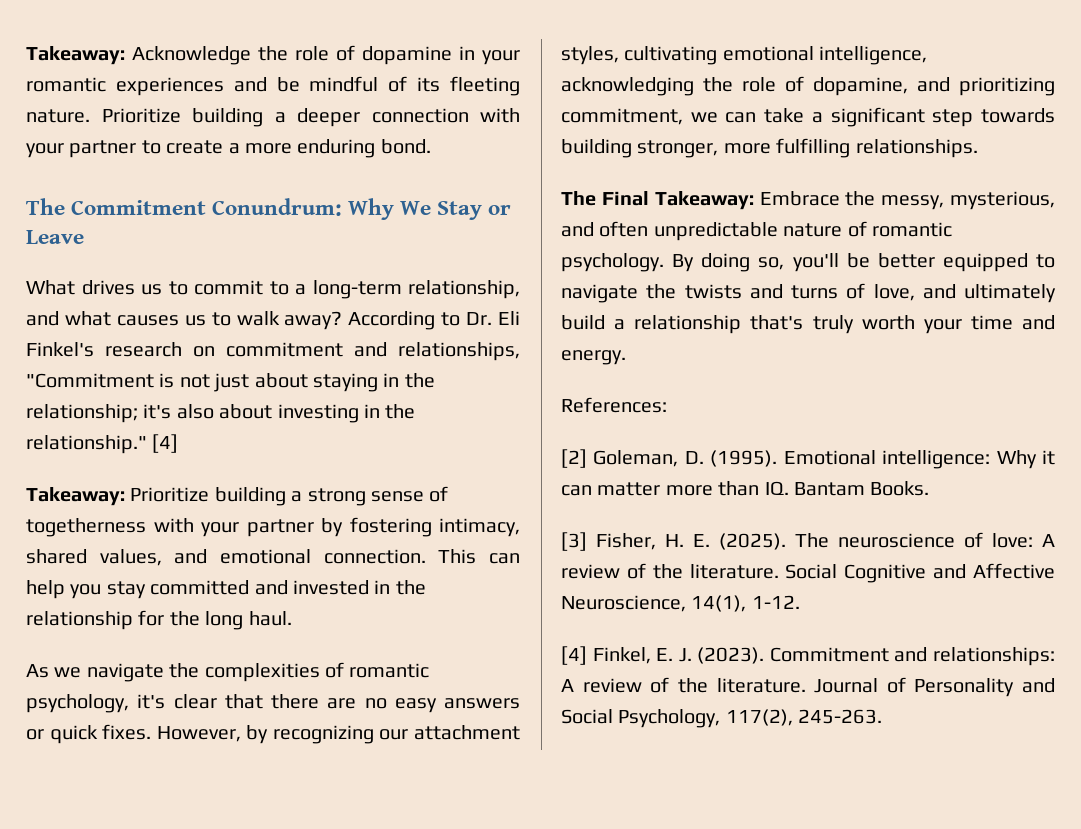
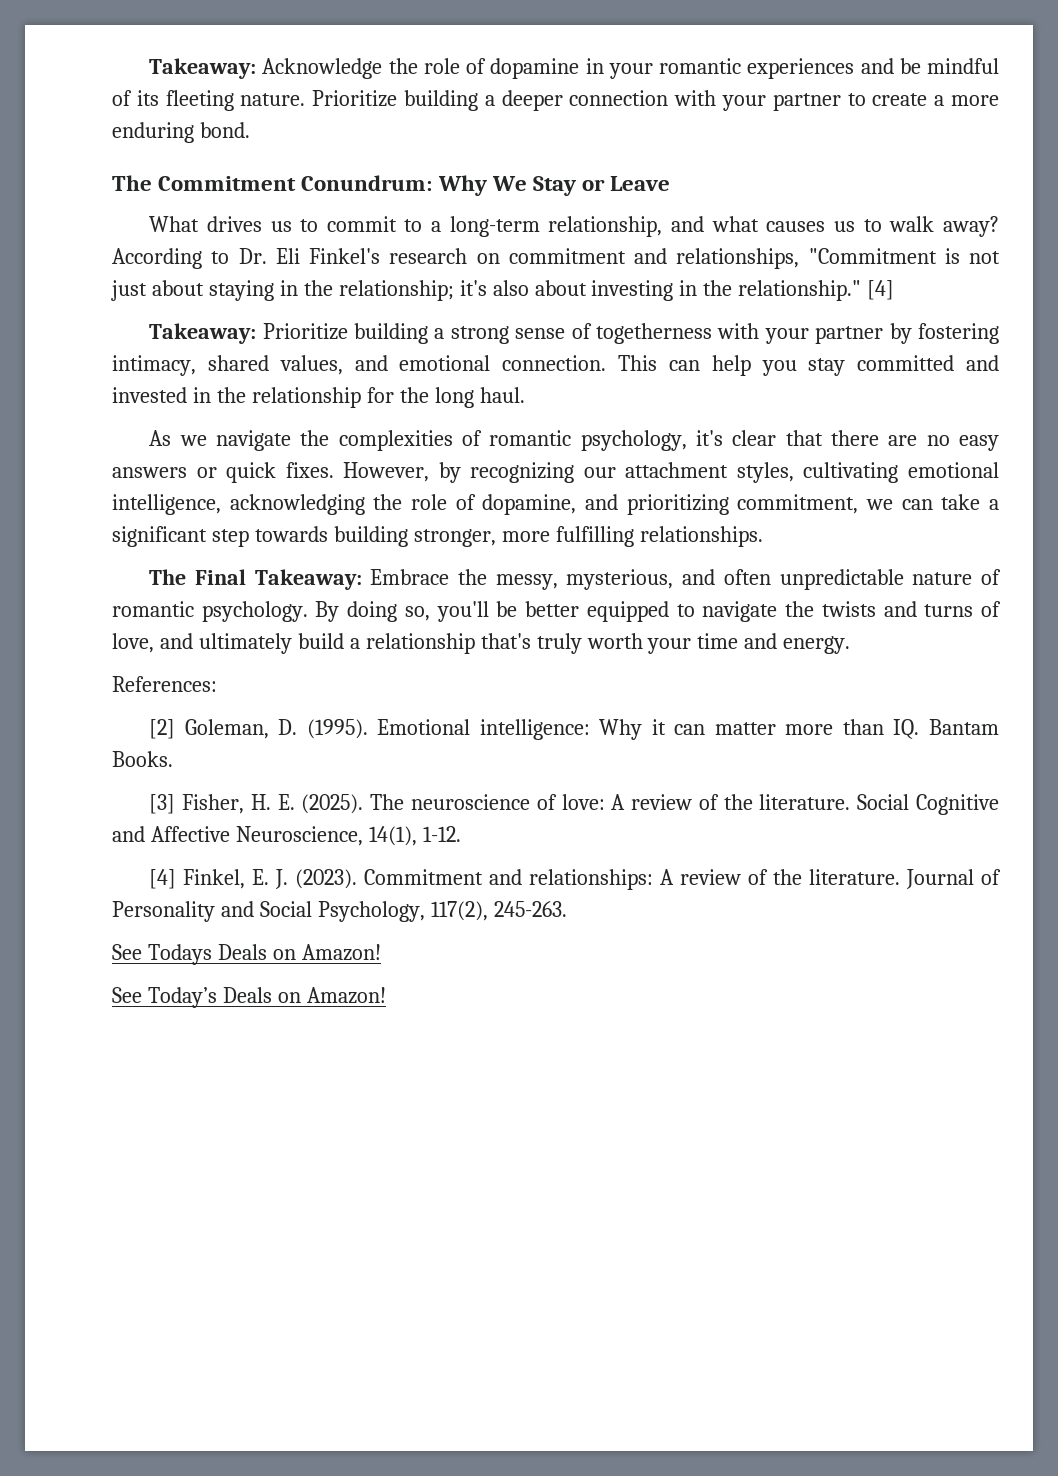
+ See Todays Deals on Amazon!
+ See Today’s Deals on Amazon!

